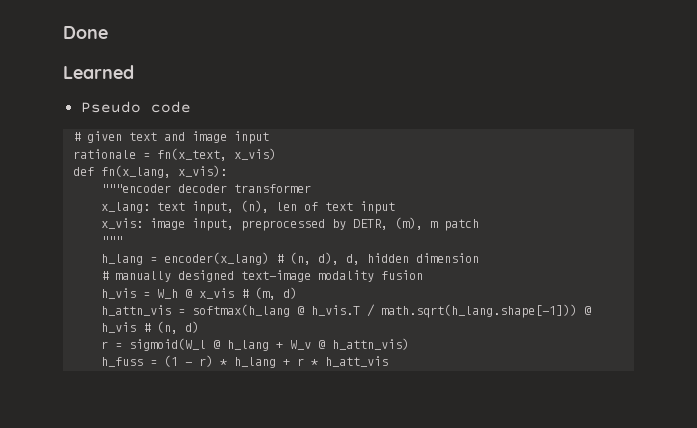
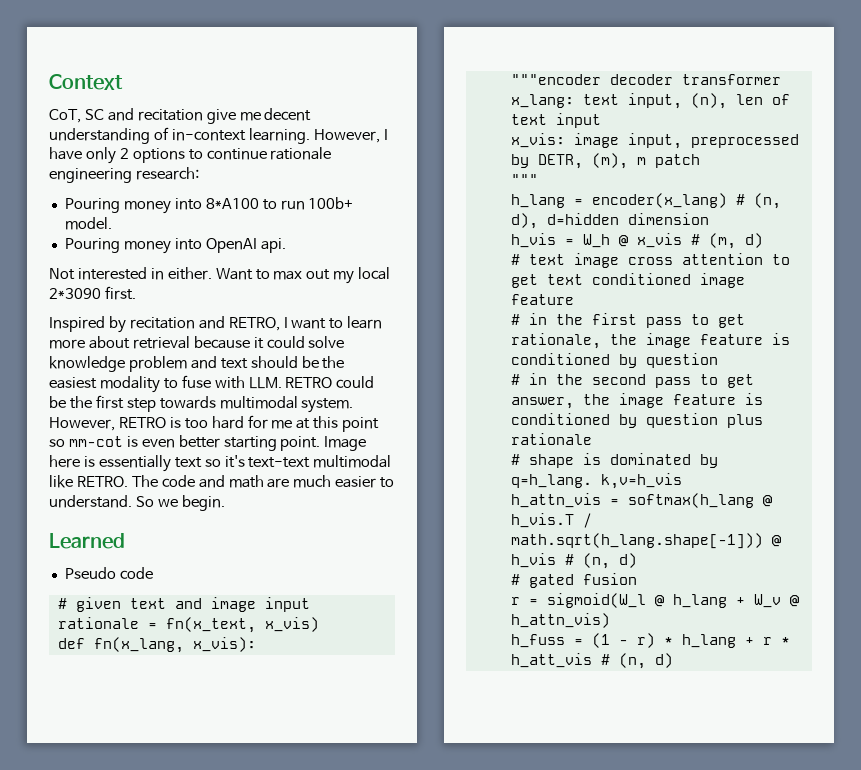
- Done
+ Context
+ CoT, SC and recitation give me decent understanding of in-context learning. However, I have only 2 options to continue rationale engineering research:
+ Pouring money into 8*A100 to run 100b+ model.
+ Pouring money into OpenAI api.
+ Not interested in either. Want to max out my local 2*3090 first.
+ Inspired by recitation and RETRO, I want to learn more about retrieval because it could solve knowledge problem and text should be the easiest modality to fuse with LLM. RETRO could be the first step towards multimodal system. However, RETRO is too hard for me at this point so mm-cot is even better starting point. Image here is essentially text so it's text-text multimodal like RETRO. The code and math are much easier to understand. So we begin.
- h_lang = encoder(x_lang) # (n, d), d, hidden dimension
+ h_lang = encoder(x_lang) # (n, d), d=hidden dimension
- # manually designed text-image modality fusion
+ # text image cross attention to get text conditioned image feature
+ # in the first pass to get rationale, the image feature is conditioned by question
+ # in the second pass to get answer, the image feature is conditioned by question plus rationale
+ # shape is dominated by q=h_lang. k,v=h_vis
+ # gated fusion
- h_fuss = (1 - r) * h_lang + r * h_att_vis
+ h_fuss = (1 - r) * h_lang + r * h_att_vis # (n, d)

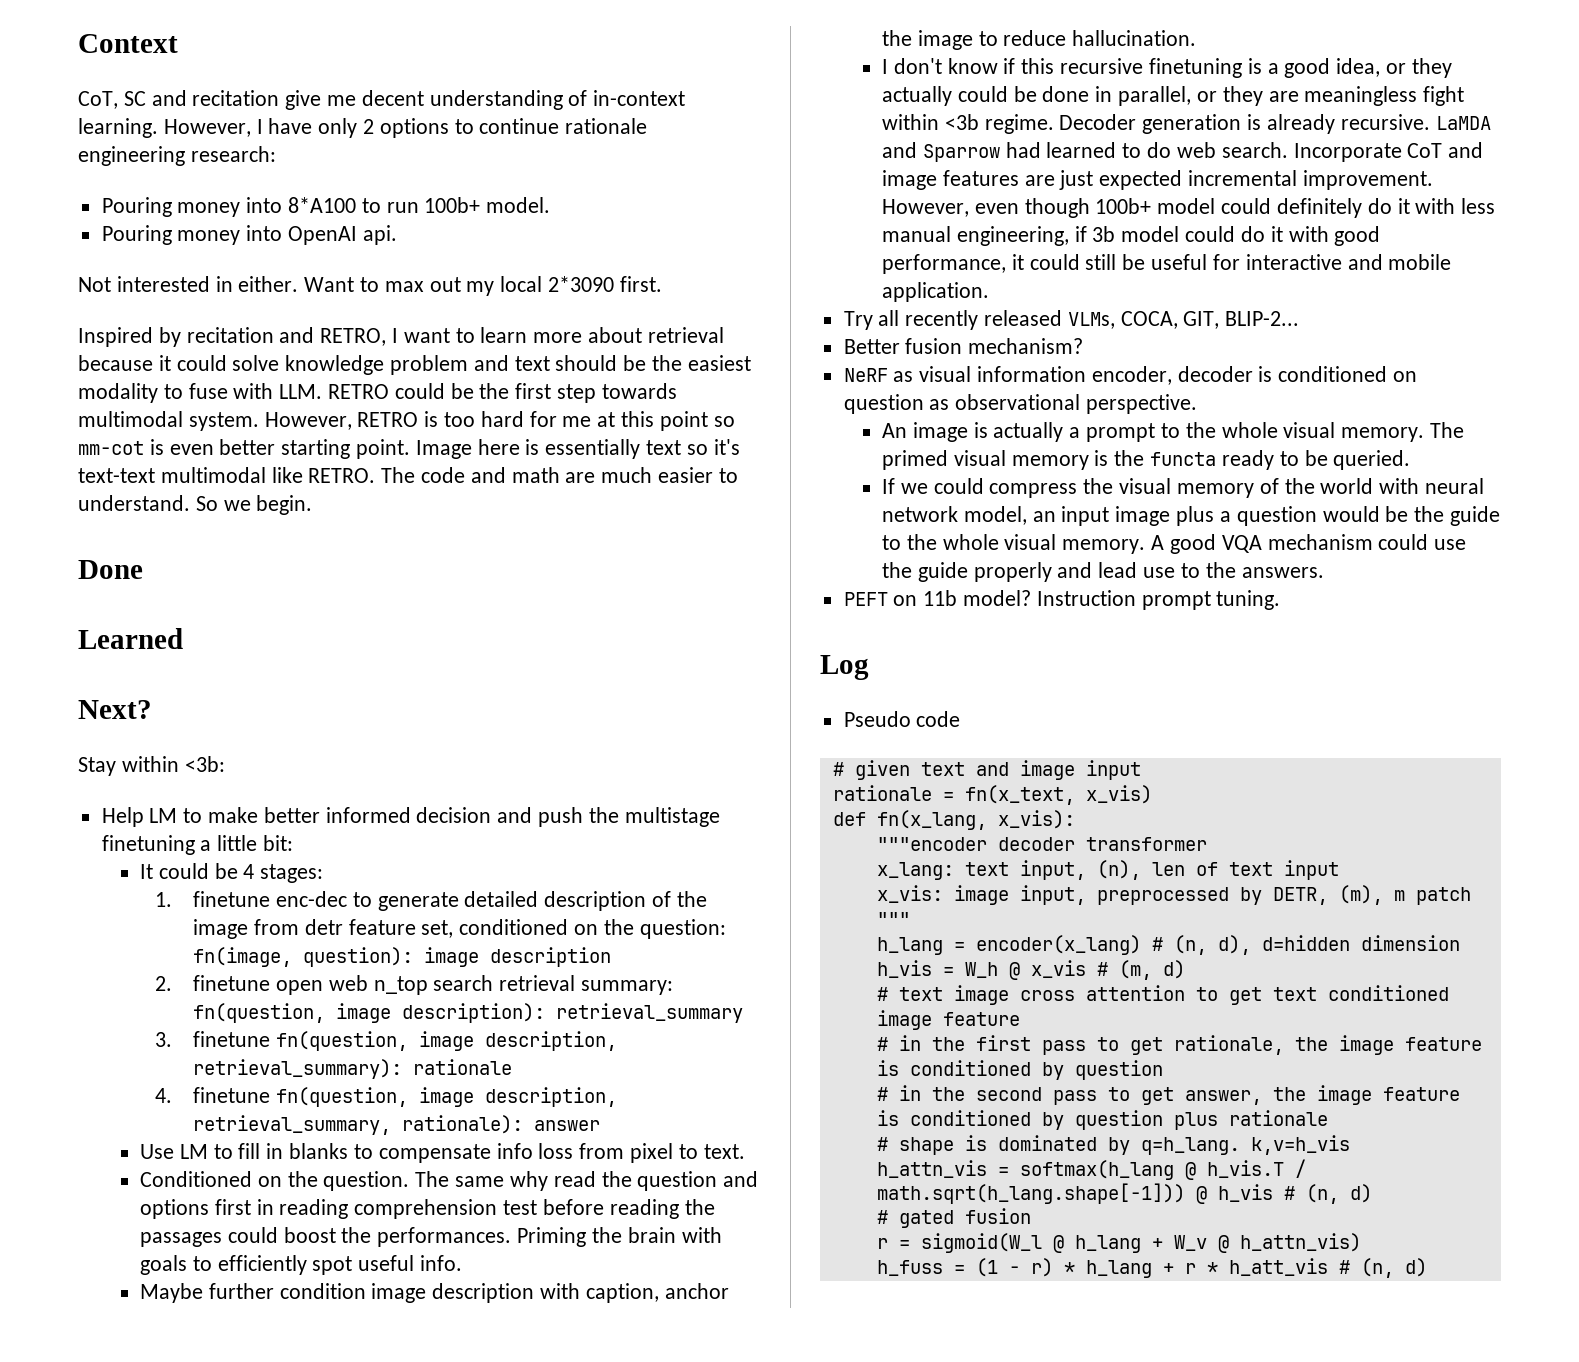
+ Done
+ Next?
+ Stay within <3b:
+ Help LM to make better informed decision and push the multistage finetuning a little bit:
+ It could be 4 stages:
+ 1. finetune enc-dec to generate detailed description of the image from detr feature set, conditioned on the question: fn(image, question): image description
+ 2. finetune open web n_top search retrieval summary: fn(question, image description): retrieval_summary
+ 3. finetune fn(question, image description, retrieval_summary): rationale
+ 4. finetune fn(question, image description, retrieval_summary, rationale): answer
+ Use LM to fill in blanks to compensate info loss from pixel to text.
+ Conditioned on the question. The same why read the question and options first in reading comprehension test before reading the passages could boost the performances. Priming the brain with goals to efficiently spot useful info.
+ Maybe further condition image description with caption, anchor the image to reduce hallucination.
+ I don't know if this recursive finetuning is a good idea, or they actually could be done in parallel, or they are meaningless fight within <3b regime. Decoder generation is already recursive. LaMDA and Sparrow had learned to do web search. Incorporate CoT and image features are just expected incremental improvement. However, even though 100b+ model could definitely do it with less manual engineering, if 3b model could do it with good performance, it could still be useful for interactive and mobile application.
+ Try all recently released VLMs, COCA, GIT, BLIP-2...
+ Better fusion mechanism?
+ NeRF as visual information encoder, decoder is conditioned on question as observational perspective.
+ An image is actually a prompt to the whole visual memory. The primed visual memory is the functa ready to be queried.
+ If we could compress the visual memory of the world with neural network model, an input image plus a question would be the guide to the whole visual memory. A good VQA mechanism could use the guide properly and lead use to the answers.
+ PEFT on 11b model? Instruction prompt tuning.
+ Log

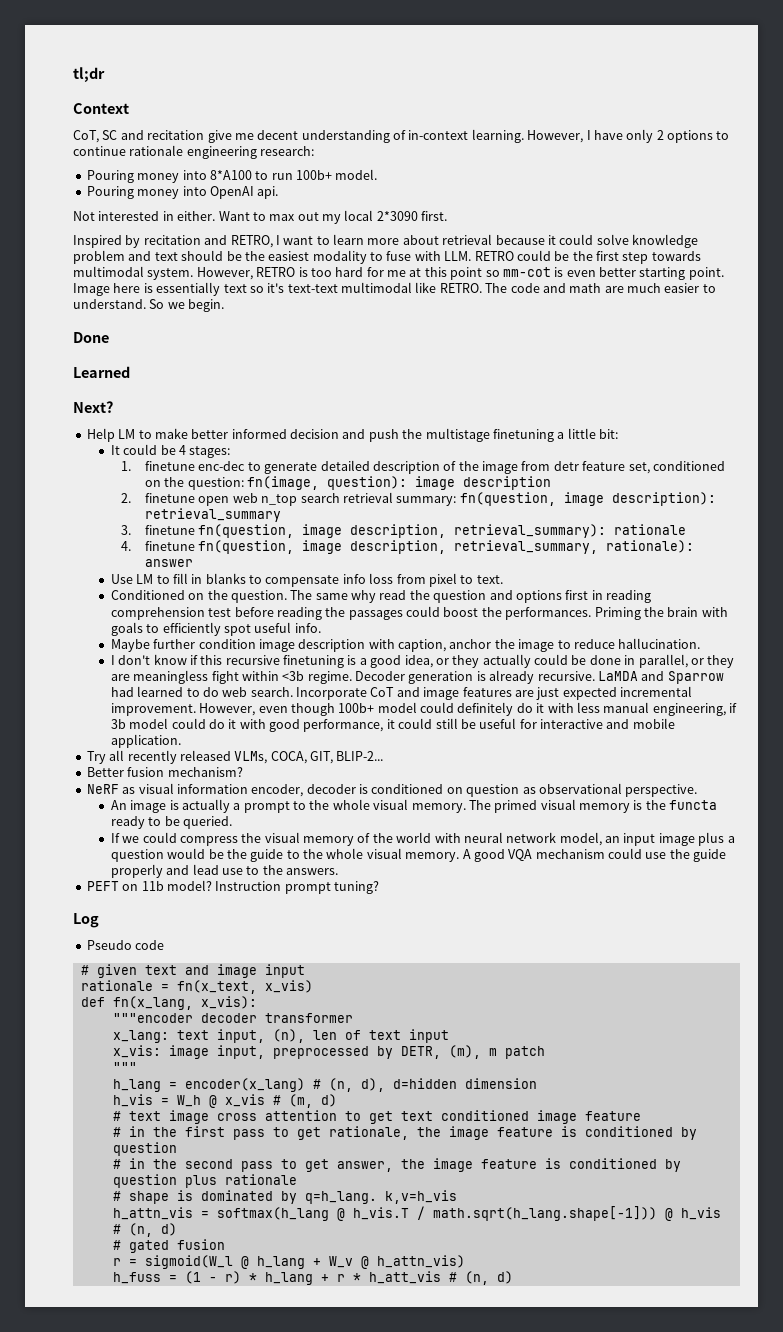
+ tl;dr
- Stay within <3b:
- Instruction prompt tuning.
+ Instruction prompt tuning?

